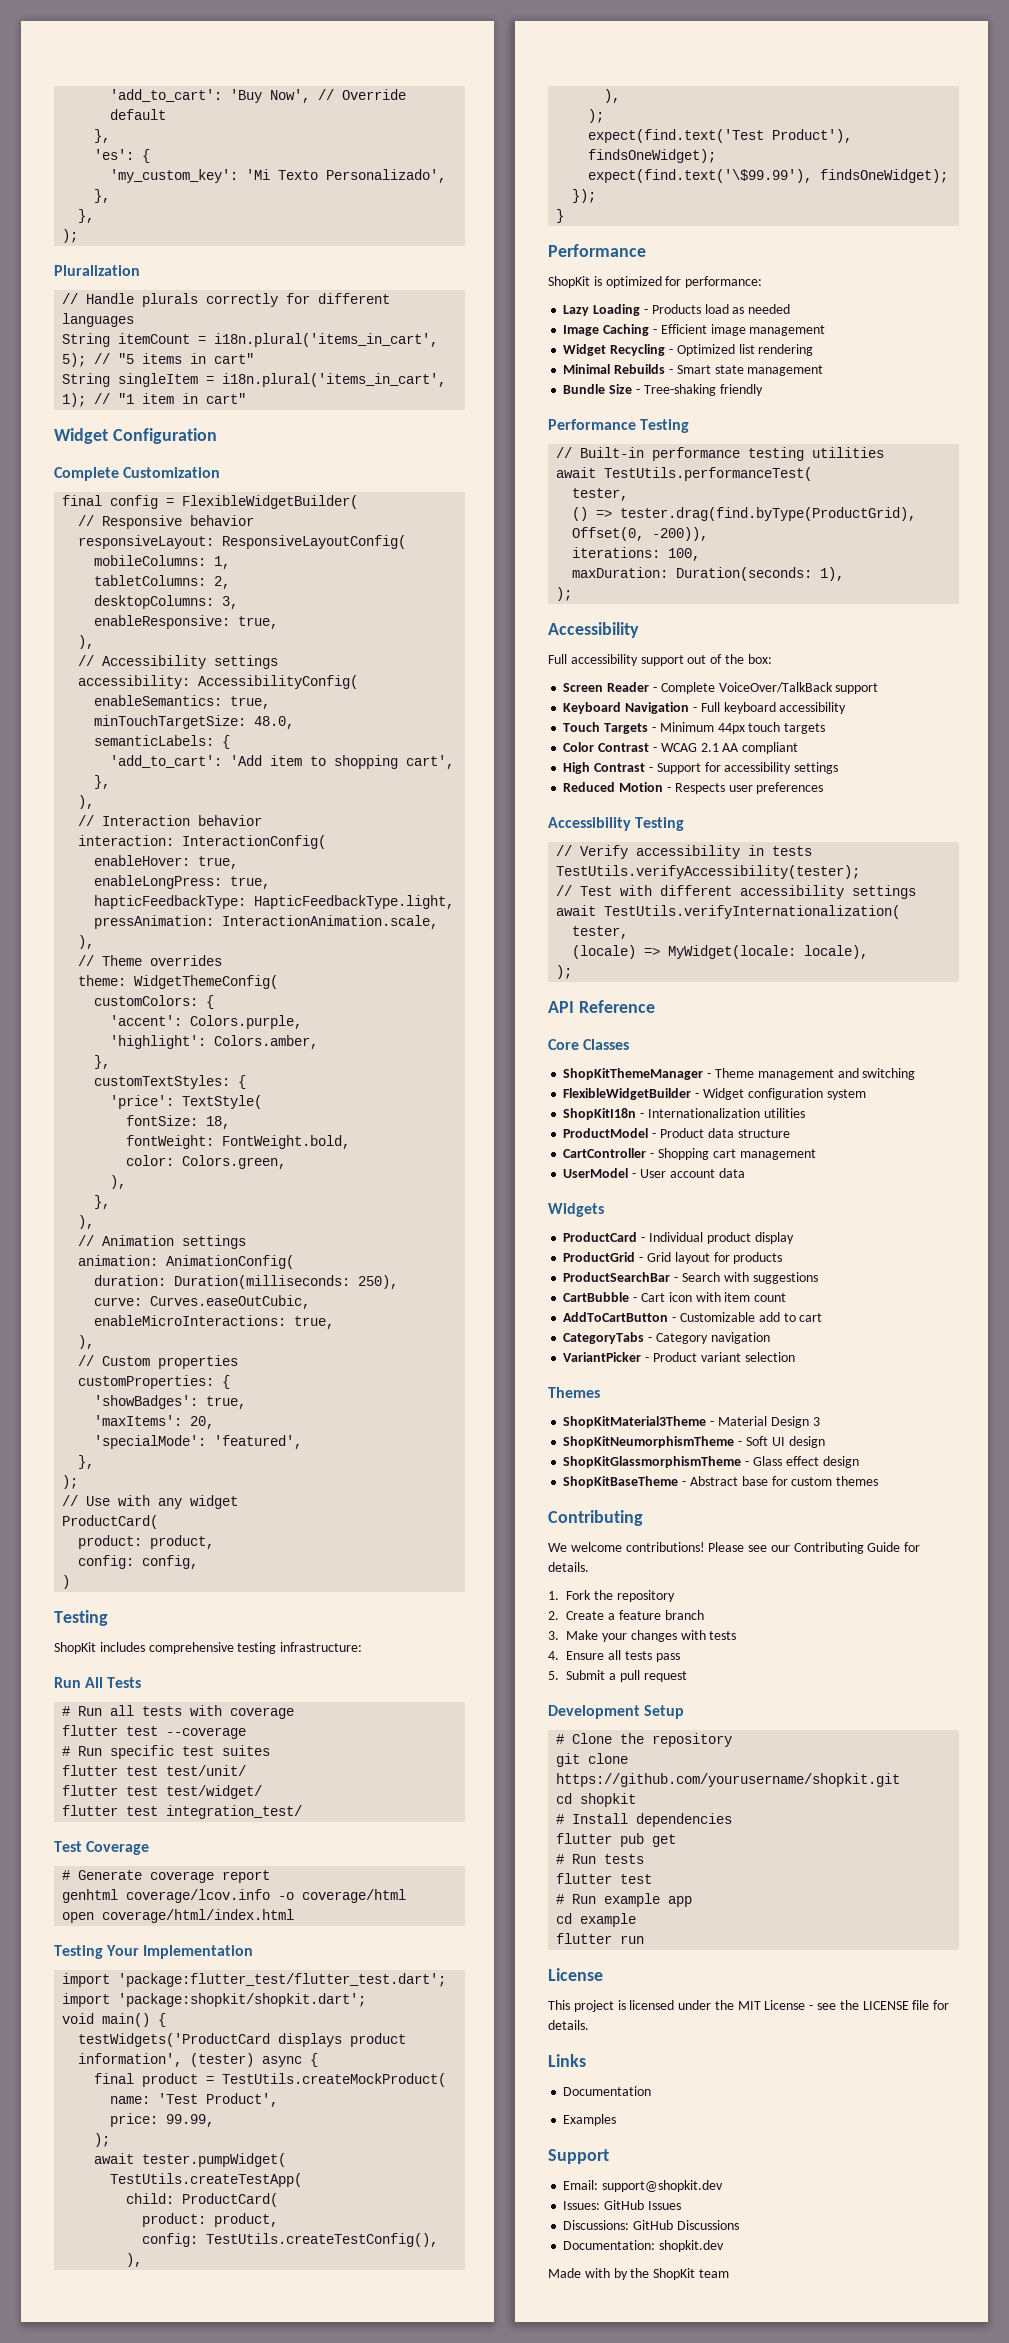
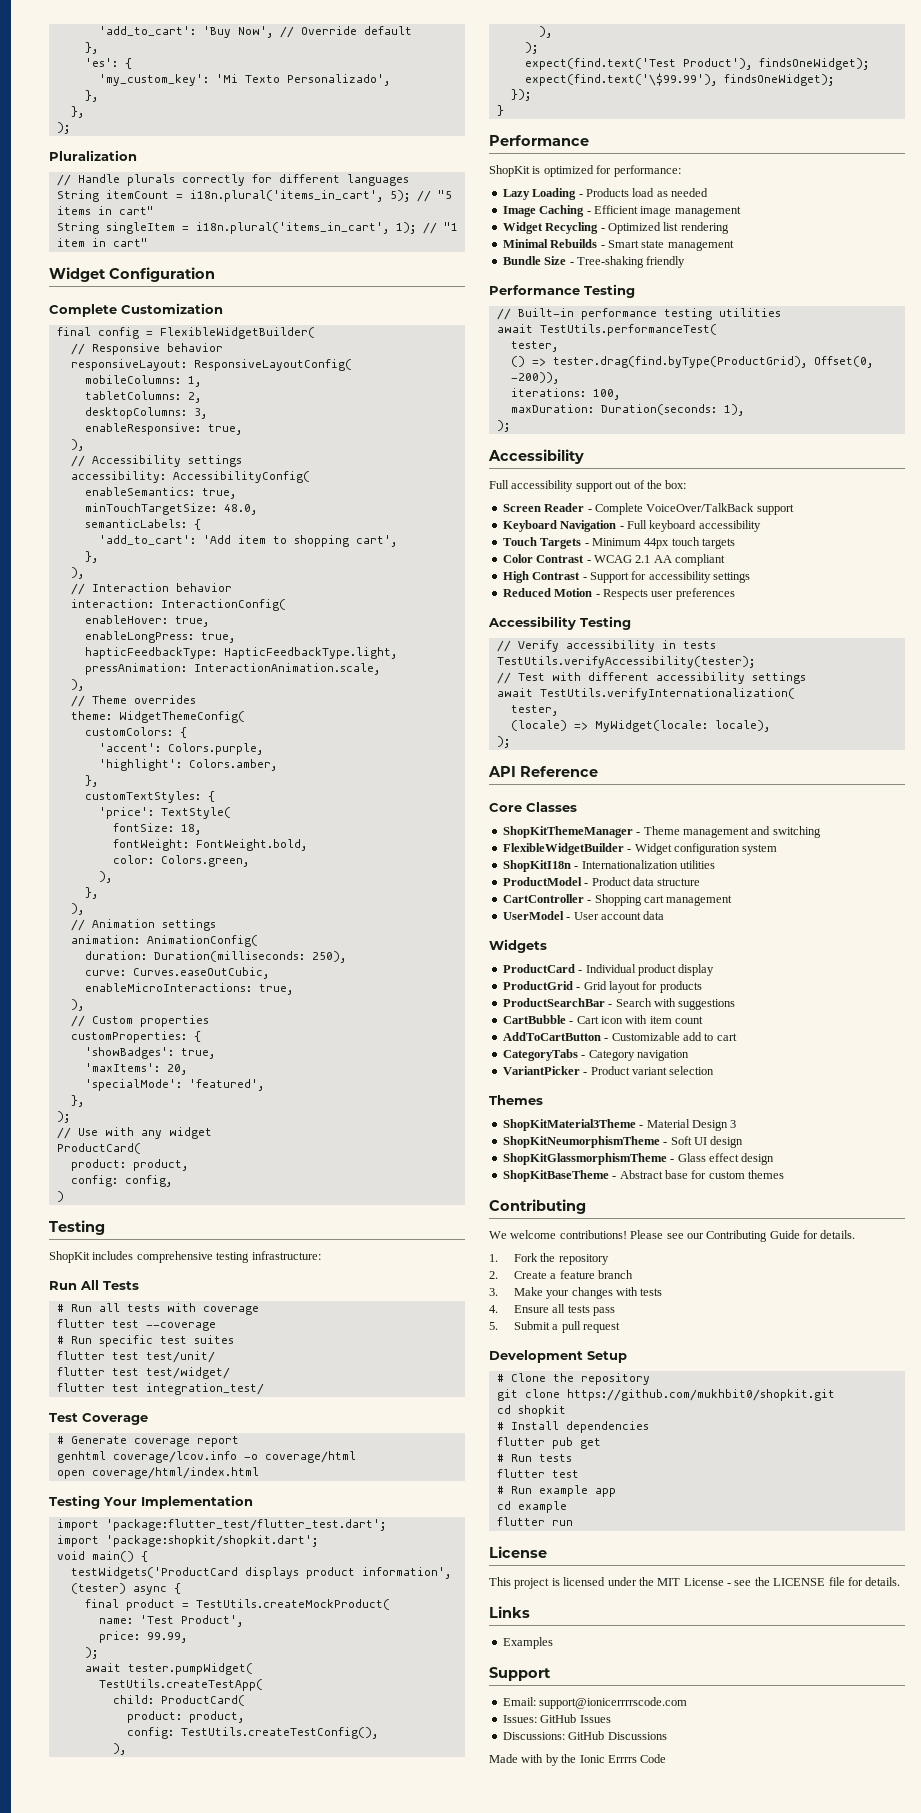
- git clone https://github.com/yourusername/shopkit.git
+ git clone https://github.com/mukhbit0/shopkit.git
- Documentation
- Email: support@shopkit.dev
+ Email: support@ionicerrrrscode.com
- Documentation: shopkit.dev
- Made with by the ShopKit team
+ Made with by the Ionic Errrrs Code

